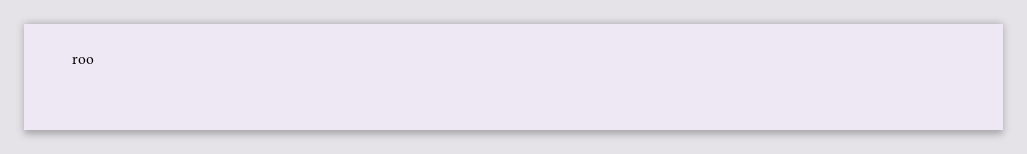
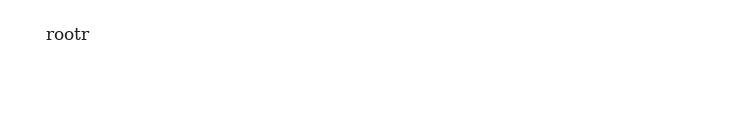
- roo
+ rootr

